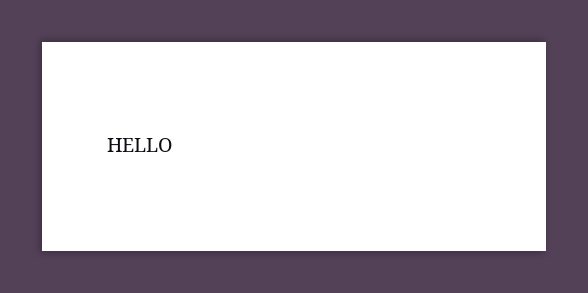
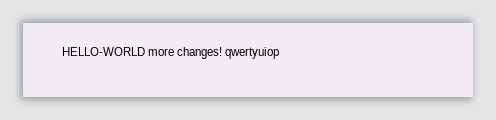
- HELLO
+ HELLO-WORLD more changes! qwertyuiop

